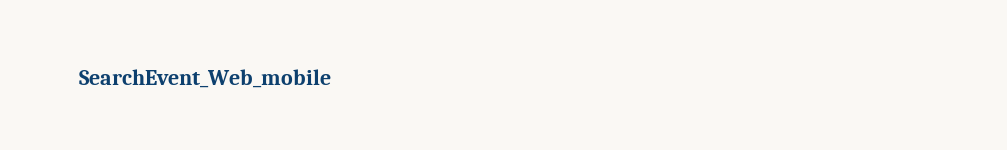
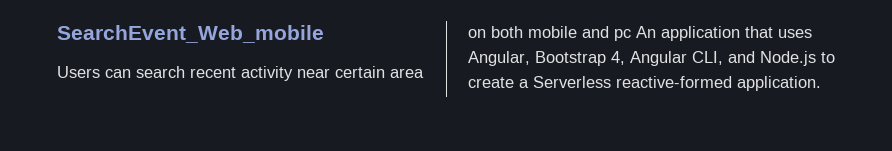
+ Users can search recent activity near certain area on both mobile and pc An application that uses Angular, Bootstrap 4, Angular CLI, and Node.js to create a Serverless reactive-formed application.

